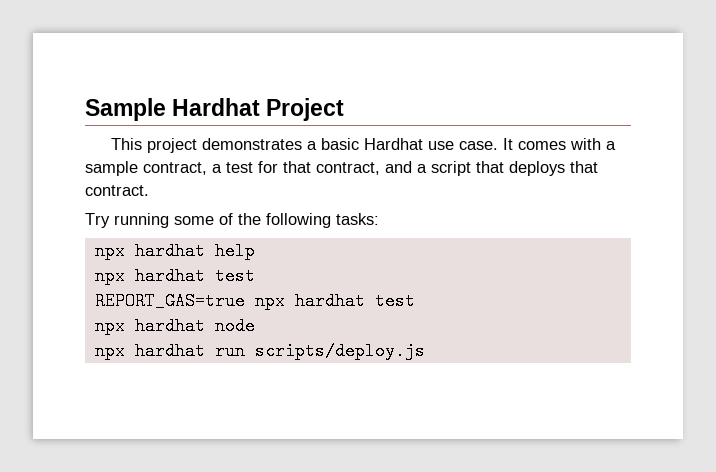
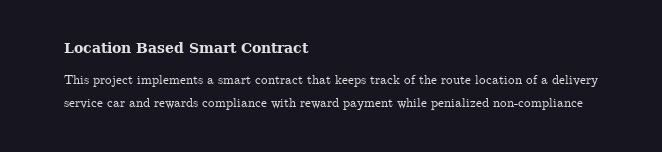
- Sample Hardhat Project
- This project demonstrates a basic Hardhat use case. It comes with a sample contract, a test for that contract, and a script that deploys that contract.
- Try running some of the following tasks:
- npx hardhat help
- npx hardhat test
- REPORT_GAS=true npx hardhat test
- npx hardhat node
- npx hardhat run scripts/deploy.js
+ Location Based Smart Contract
+ This project implements a smart contract that keeps track of the route location of a delivery service car and rewards compliance with reward payment while penialized non-compliance

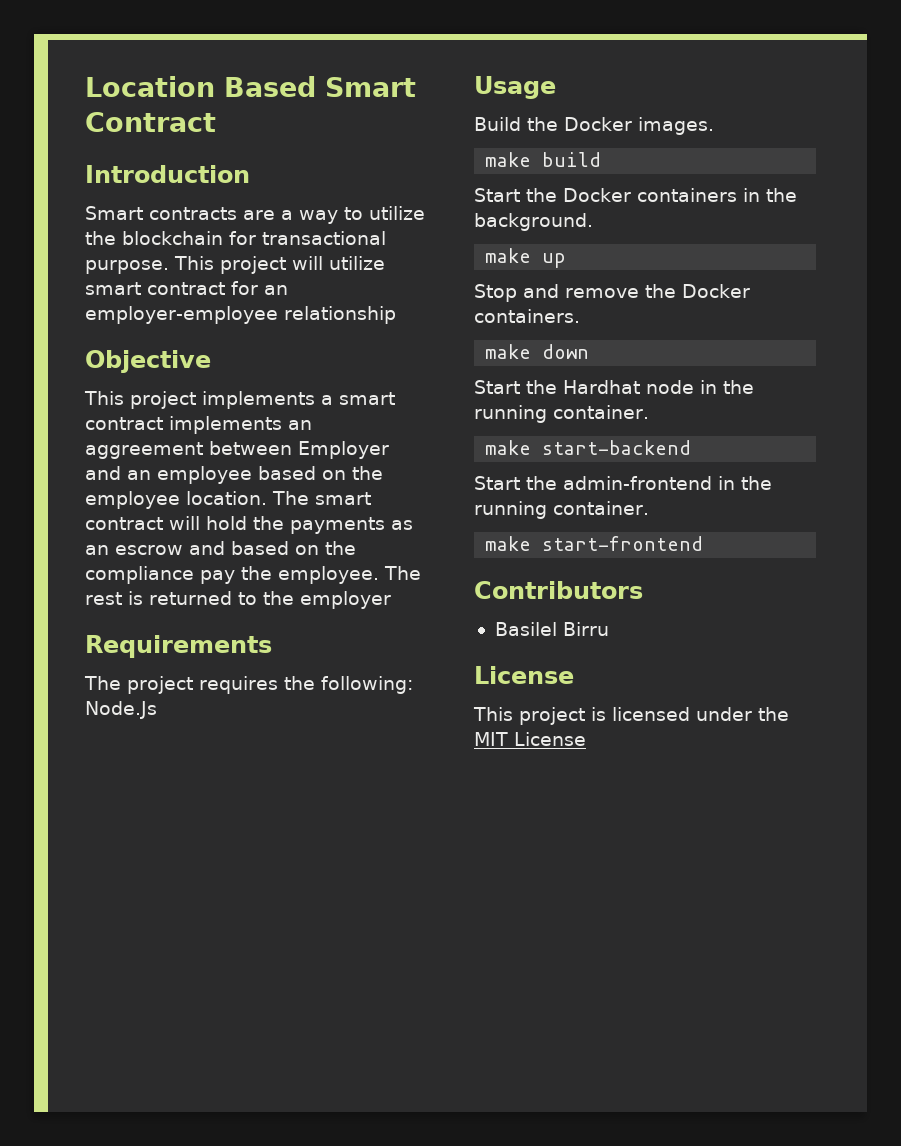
+ Introduction
+ Smart contracts are a way to utilize the blockchain for transactional purpose. This project will utilize smart contract for an employer-employee relationship
+ Objective
- This project implements a smart contract that keeps track of the route location of a delivery service car and rewards compliance with reward payment while penialized non-compliance
+ This project implements a smart contract implements an aggreement between Employer and an employee based on the employee location. The smart contract will hold the payments as an escrow and based on the compliance pay the employee. The rest is returned to the employer
+ Requirements
+ The project requires the following: Node.Js
+ Usage
+ Build the Docker images.
+ make build
+ Start the Docker containers in the background.
+ make up
+ Stop and remove the Docker containers.
+ make down
+ Start the Hardhat node in the running container.
+ make start-backend
+ Start the admin-frontend in the running container.
+ make start-frontend
+ Contributors
+ Basilel Birru
+ License
+ This project is licensed under the MIT License

